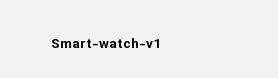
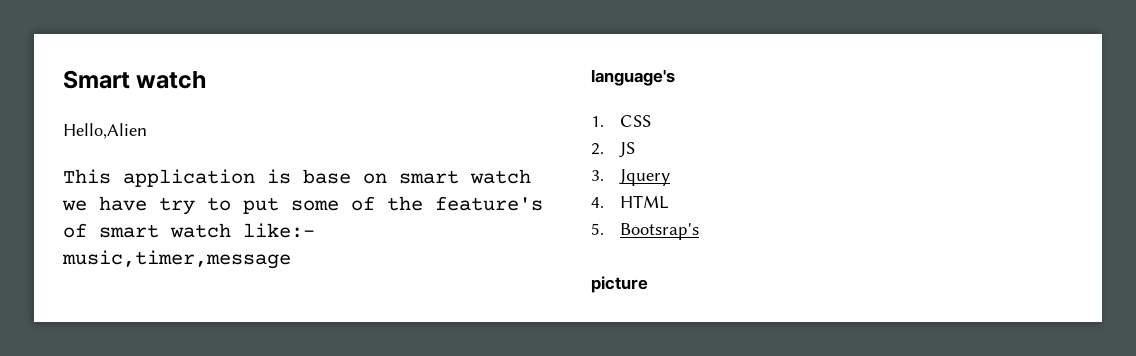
- Smart-watch-v1
+ Smart watch
+ Hello,Alien
+ This application is base on smart watch we have try to put some of the feature's of smart watch like:- music,timer,message
+ language's
+ 1. CSS
+ 2. JS
+ 3. Jquery
+ 4. HTML
+ 5. Bootsrap's
+ picture

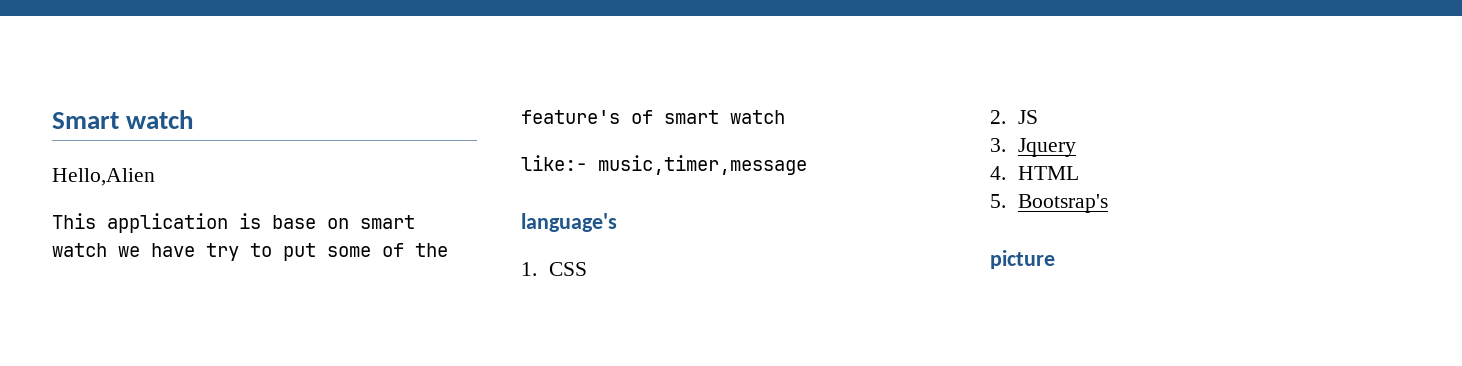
- This application is base on smart watch we have try to put some of the feature's of smart watch like:- music,timer,message
+ This application is base on smart watch we have try to put some of the feature's of smart watch
+ like:- music,timer,message

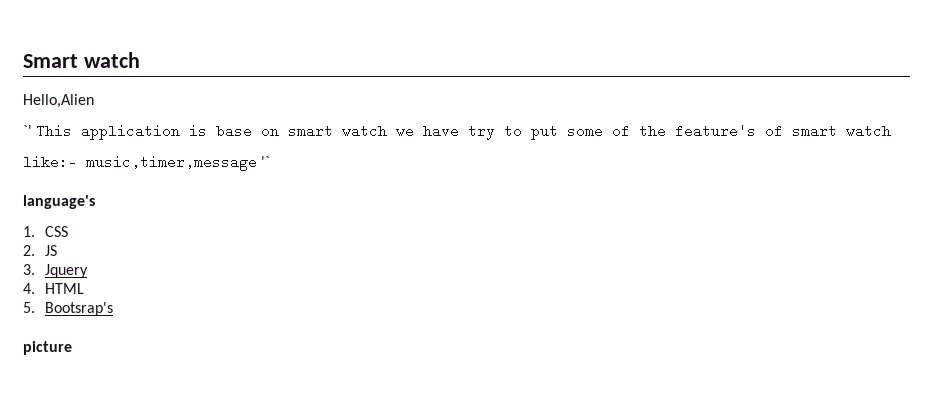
- This application is base on smart watch we have try to put some of the feature's of smart watch
+ `' This application is base on smart watch we have try to put some of the feature's of smart watch
- like:- music,timer,message
+ like:- music,timer,message '`

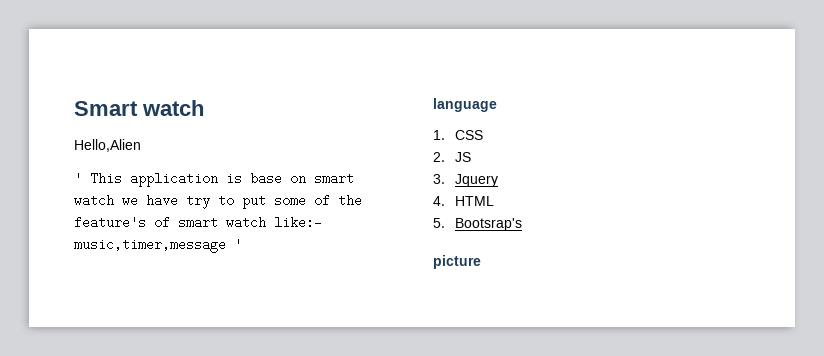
- `' This application is base on smart watch we have try to put some of the feature's of smart watch
- like:- music,timer,message '`
- language's
+ ' This application is base on smart watch we have try to put some of the feature's of smart watch like:- music,timer,message '
+ language

